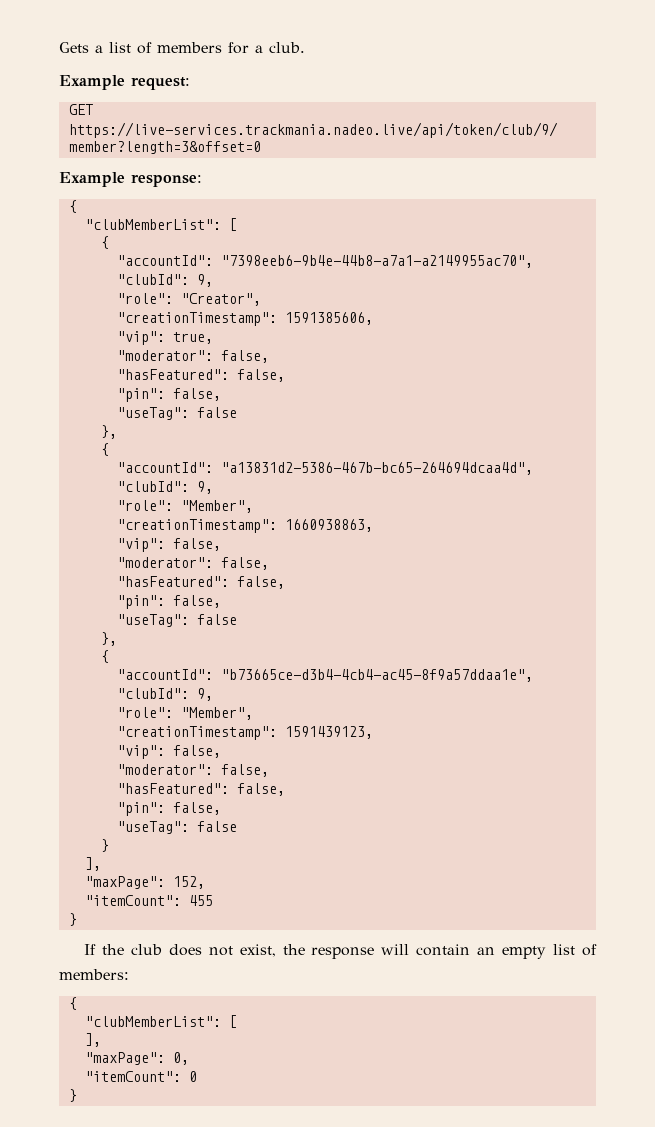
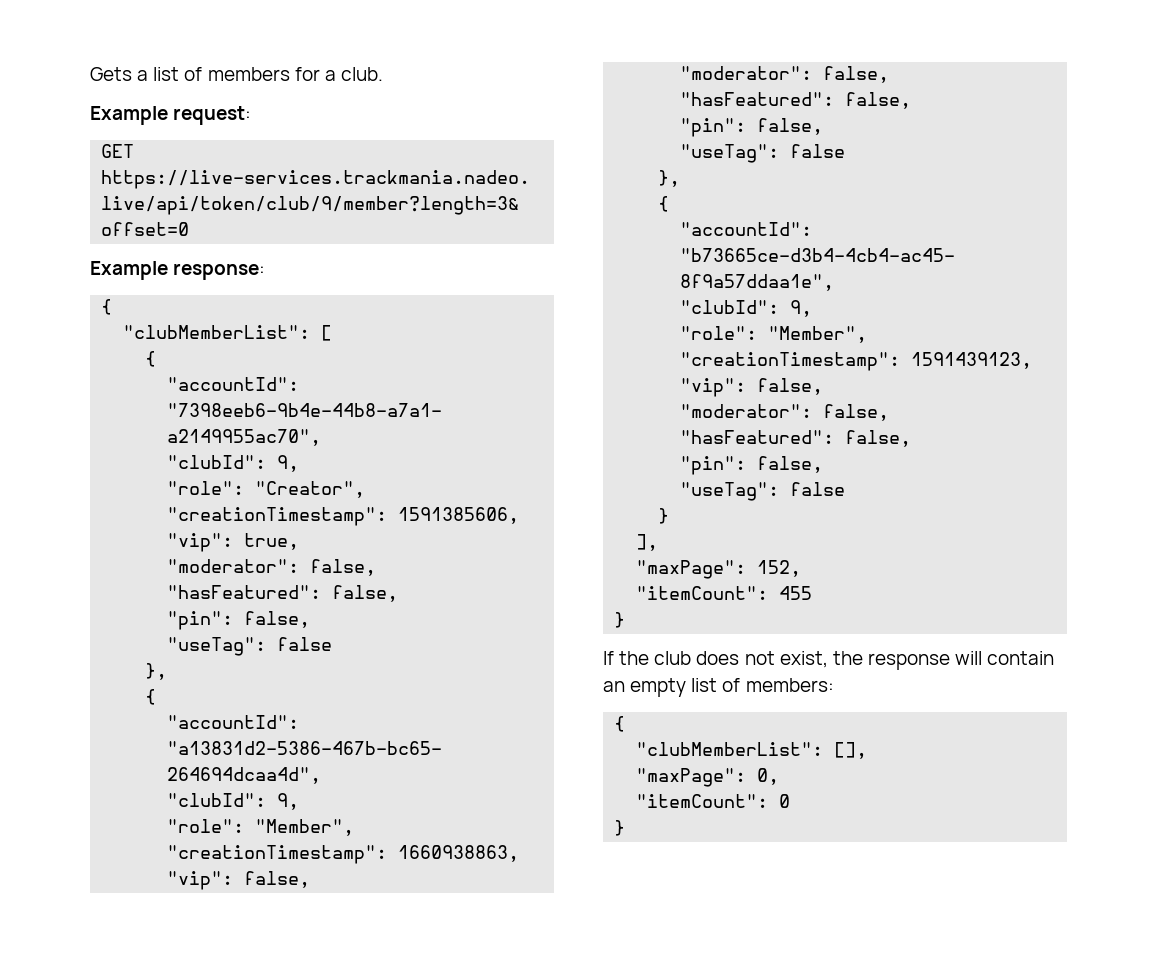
  If the club does not exist, the response will contain an empty list of members:
  {
- "clubMemberList": [
- ],
+ "clubMemberList": [],

